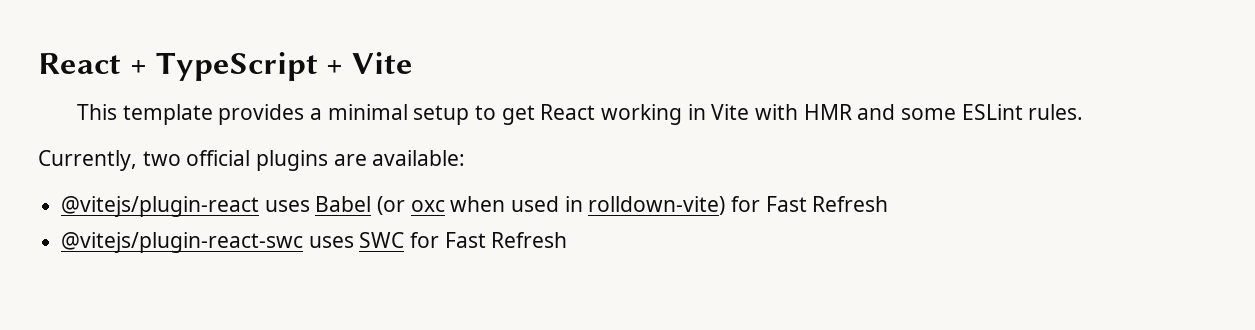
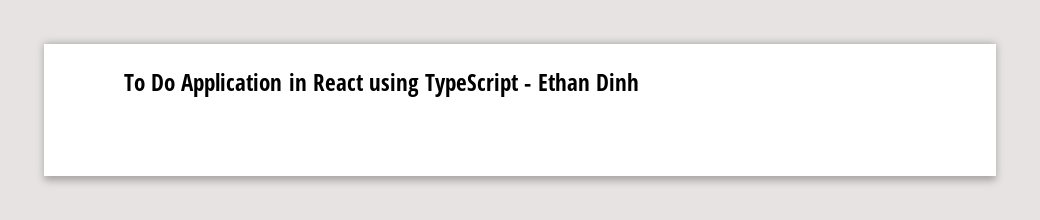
- React + TypeScript + Vite
- This template provides a minimal setup to get React working in Vite with HMR and some ESLint rules.
- Currently, two official plugins are available:
- @vitejs/plugin-react uses Babel (or oxc when used in rolldown-vite) for Fast Refresh
- @vitejs/plugin-react-swc uses SWC for Fast Refresh
+ To Do Application in React using TypeScript - Ethan Dinh

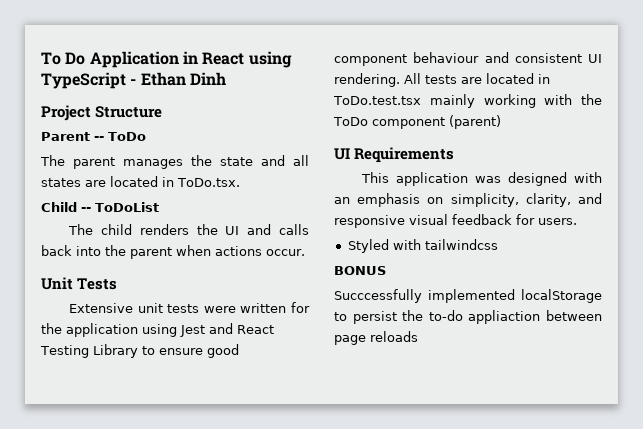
+ Project Structure
+ Parent -- ToDo
+ The parent manages the state and all states are located in ToDo.tsx.
+ Child -- ToDoList
+ The child renders the UI and calls back into the parent when actions occur.
+ Unit Tests
+ Extensive unit tests were written for the application using Jest and React Testing Library to ensure good component behaviour and consistent UI rendering. All tests are located in ToDo.test.tsx mainly working with the ToDo component (parent)
+ UI Requirements
+ This application was designed with an emphasis on simplicity, clarity, and responsive visual feedback for users.
+ Styled with tailwindcss
+ BONUS
+ Succcessfully implemented localStorage to persist the to-do appliaction between page reloads

